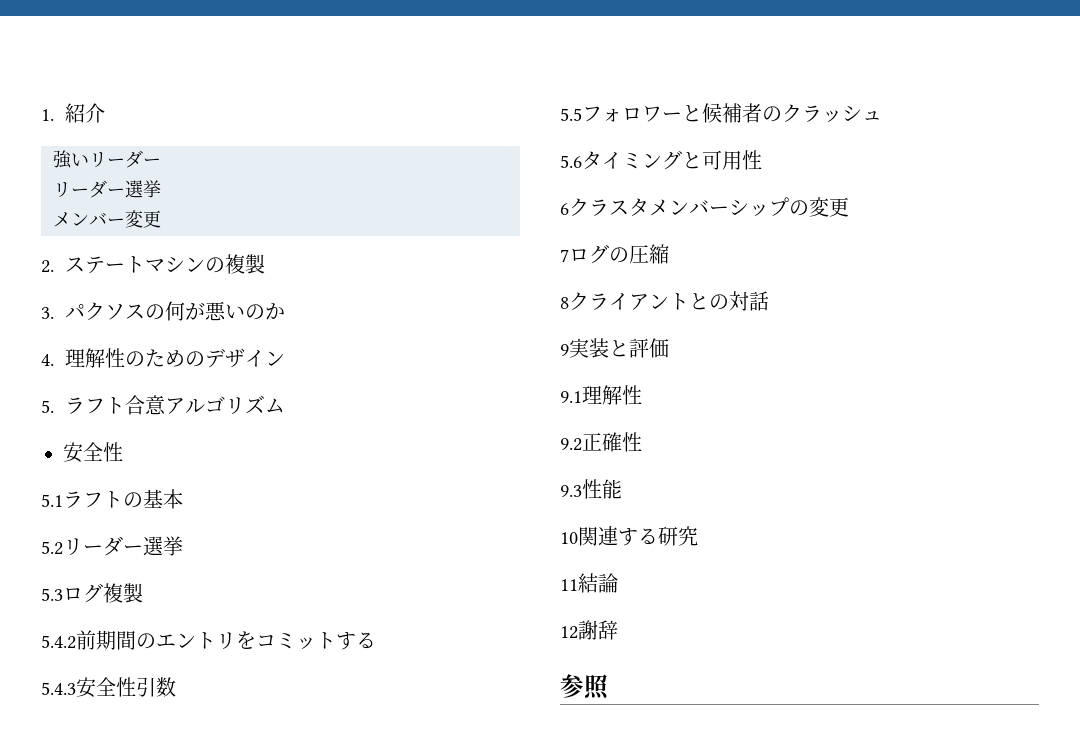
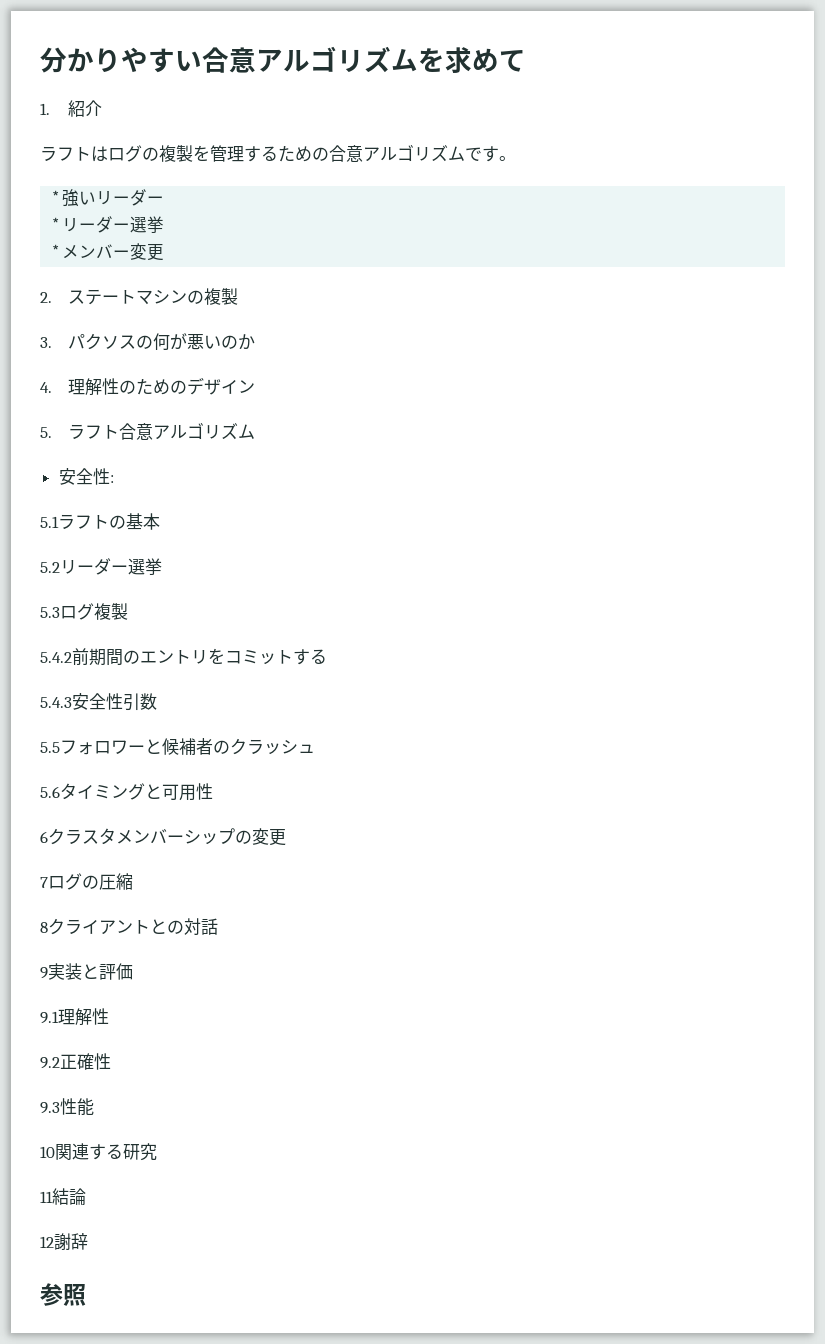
+ 分かりやすい合意アルゴリズムを求めて
  1.紹介
- 強いリーダー
- リーダー選挙
- メンバー変更
+ ラフトはログの複製を管理するための合意アルゴリズムです。
+ *強いリーダー
+ *リーダー選挙
+ *メンバー変更
  5.ラフト合意アルゴリズム
- 安全性
+ 安全性:

